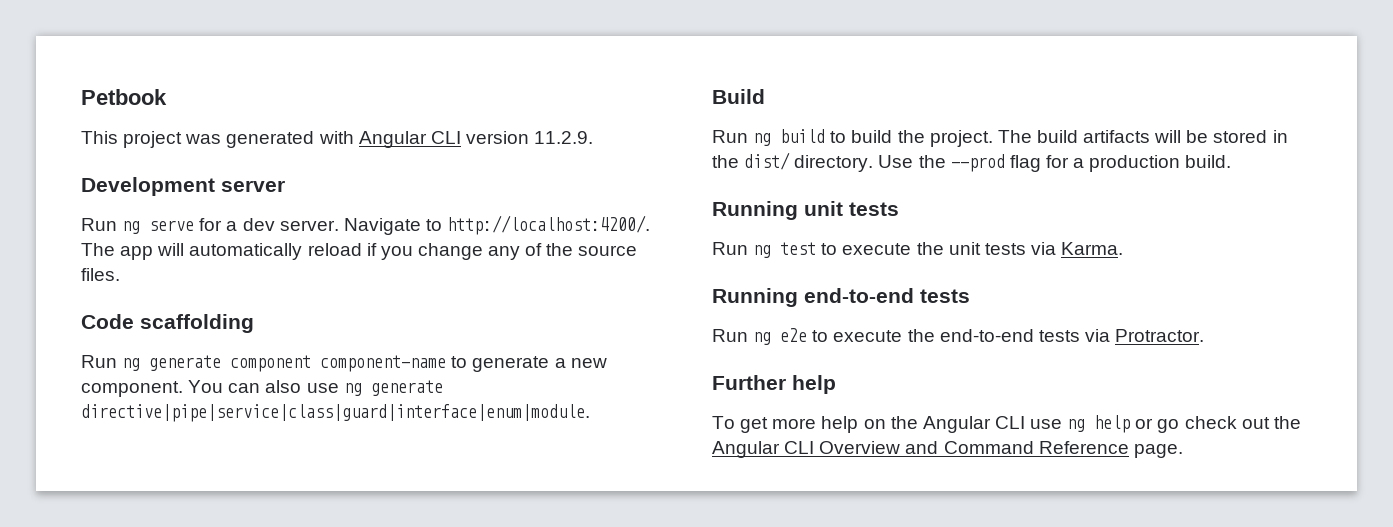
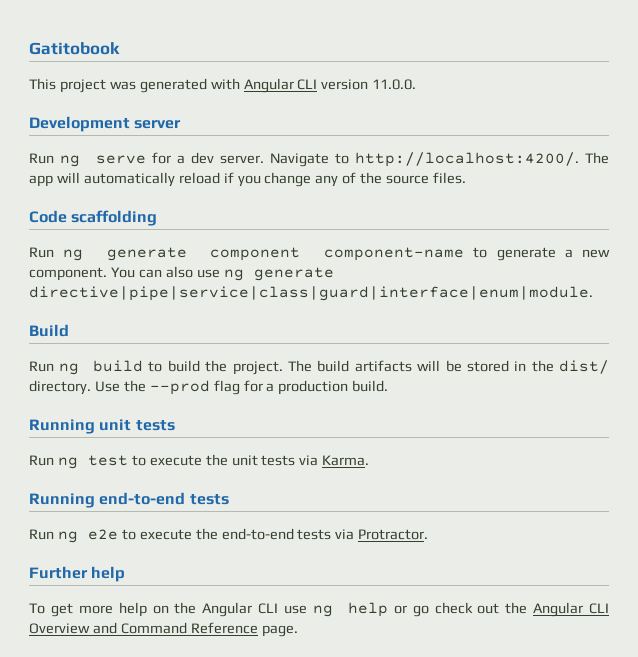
- Petbook
+ Gatitobook
- This project was generated with Angular CLI version 11.2.9.
+ This project was generated with Angular CLI version 11.0.0.

